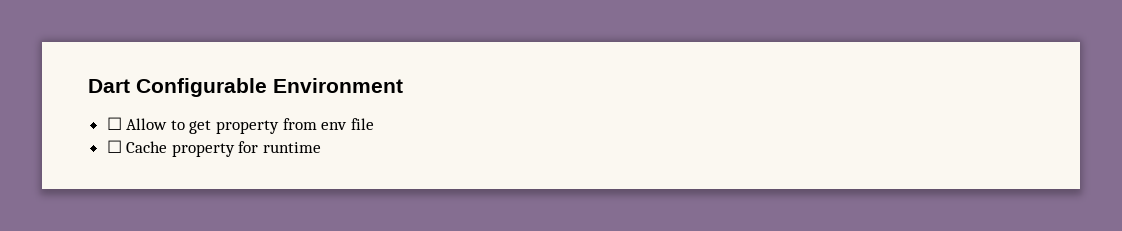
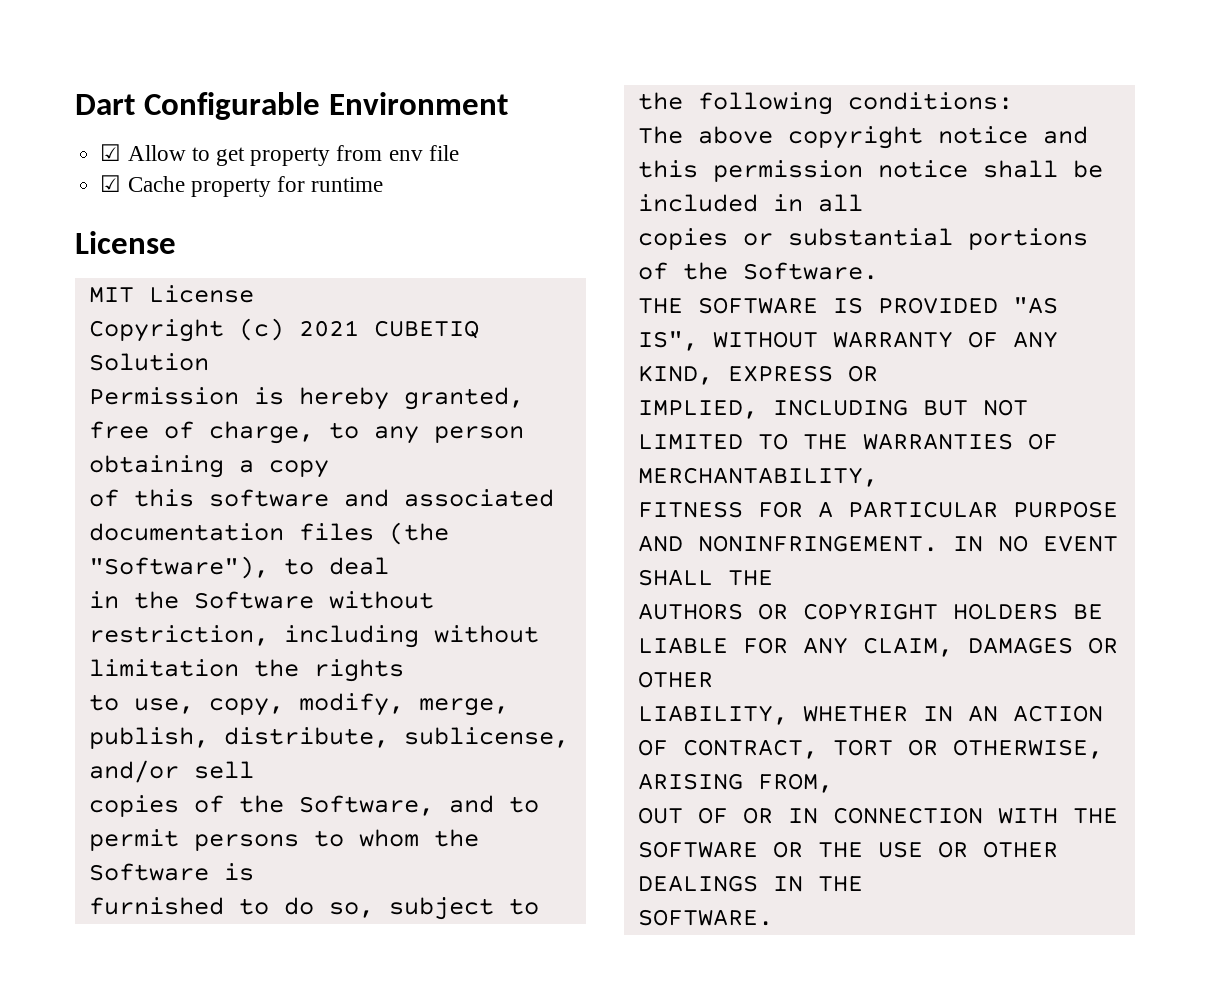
- ☐ Allow to get property from env file
+ ☑ Allow to get property from env file
- ☐ Cache property for runtime
+ ☑ Cache property for runtime
+ License
+ MIT License
+ Copyright (c) 2021 CUBETIQ Solution
+ Permission is hereby granted, free of charge, to any person obtaining a copy
+ of this software and associated documentation files (the "Software"), to deal
+ in the Software without restriction, including without limitation the rights
+ to use, copy, modify, merge, publish, distribute, sublicense, and/or sell
+ copies of the Software, and to permit persons to whom the Software is
+ furnished to do so, subject to the following conditions:
+ The above copyright notice and this permission notice shall be included in all
+ copies or substantial portions of the Software.
+ THE SOFTWARE IS PROVIDED "AS IS", WITHOUT WARRANTY OF ANY KIND, EXPRESS OR
+ IMPLIED, INCLUDING BUT NOT LIMITED TO THE WARRANTIES OF MERCHANTABILITY,
+ FITNESS FOR A PARTICULAR PURPOSE AND NONINFRINGEMENT. IN NO EVENT SHALL THE
+ AUTHORS OR COPYRIGHT HOLDERS BE LIABLE FOR ANY CLAIM, DAMAGES OR OTHER
+ LIABILITY, WHETHER IN AN ACTION OF CONTRACT, TORT OR OTHERWISE, ARISING FROM,
+ OUT OF OR IN CONNECTION WITH THE SOFTWARE OR THE USE OR OTHER DEALINGS IN THE
+ SOFTWARE.

